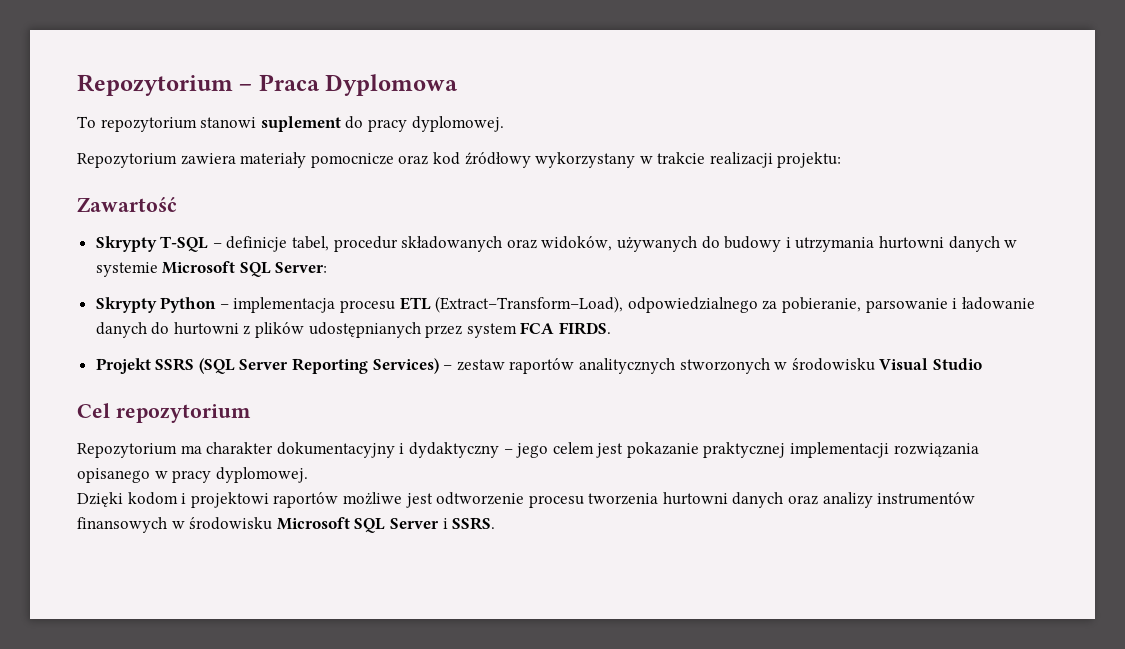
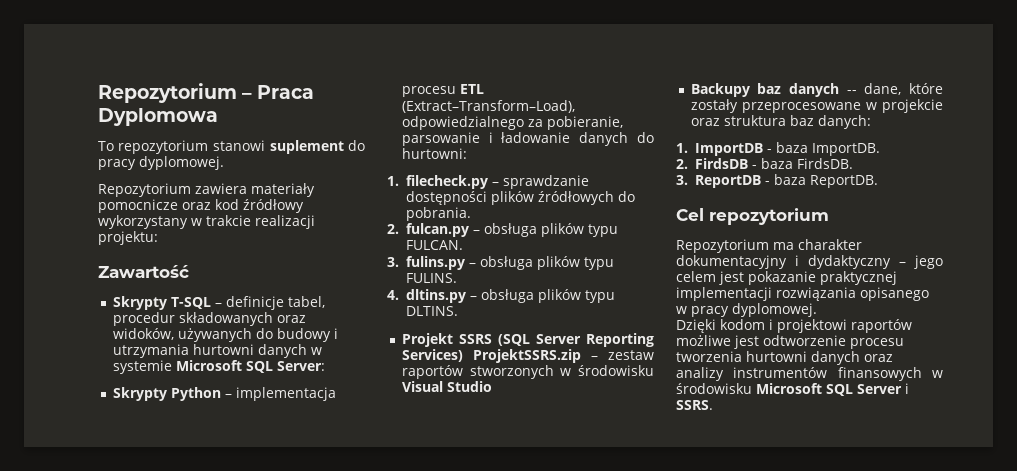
- Skrypty Python – implementacja procesu ETL (Extract–Transform–Load), odpowiedzialnego za pobieranie, parsowanie i ładowanie danych do hurtowni z plików udostępnianych przez system FCA FIRDS.
+ Skrypty Python – implementacja procesu ETL (Extract–Transform–Load), odpowiedzialnego za pobieranie, parsowanie i ładowanie danych do hurtowni:
+ 1. filecheck.py – sprawdzanie dostępności plików źródłowych do pobrania.
+ 2. fulcan.py – obsługa plików typu FULCAN.
+ 3. fulins.py – obsługa plików typu FULINS.
+ 4. dltins.py – obsługa plików typu DLTINS.
- Projekt SSRS (SQL Server Reporting Services) – zestaw raportów analitycznych stworzonych w środowisku Visual Studio
+ Projekt SSRS (SQL Server Reporting Services) ProjektSSRS.zip – zestaw raportów stworzonych w środowisku Visual Studio
+ Backupy baz danych -- dane, które zostały przeprocesowane w projekcie oraz struktura baz danych:
+ 1. ImportDB - baza ImportDB.
+ 2. FirdsDB - baza FirdsDB.
+ 3. ReportDB - baza ReportDB.

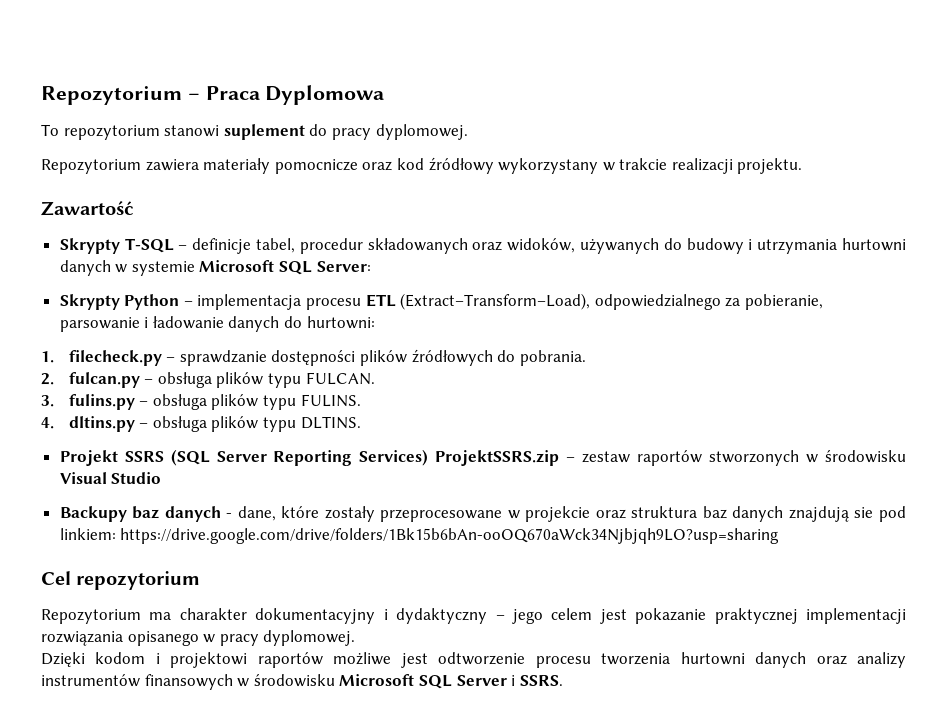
- Repozytorium zawiera materiały pomocnicze oraz kod źródłowy wykorzystany w trakcie realizacji projektu:
+ Repozytorium zawiera materiały pomocnicze oraz kod źródłowy wykorzystany w trakcie realizacji projektu.
- Backupy baz danych -- dane, które zostały przeprocesowane w projekcie oraz struktura baz danych:
- 1. ImportDB - baza ImportDB.
- 2. FirdsDB - baza FirdsDB.
- 3. ReportDB - baza ReportDB.
+ Backupy baz danych - dane, które zostały przeprocesowane w projekcie oraz struktura baz danych znajdują sie pod linkiem: https://drive.google.com/drive/folders/1Bk15b6bAn-ooOQ670aWck34Njbjqh9LO?usp=sharing

